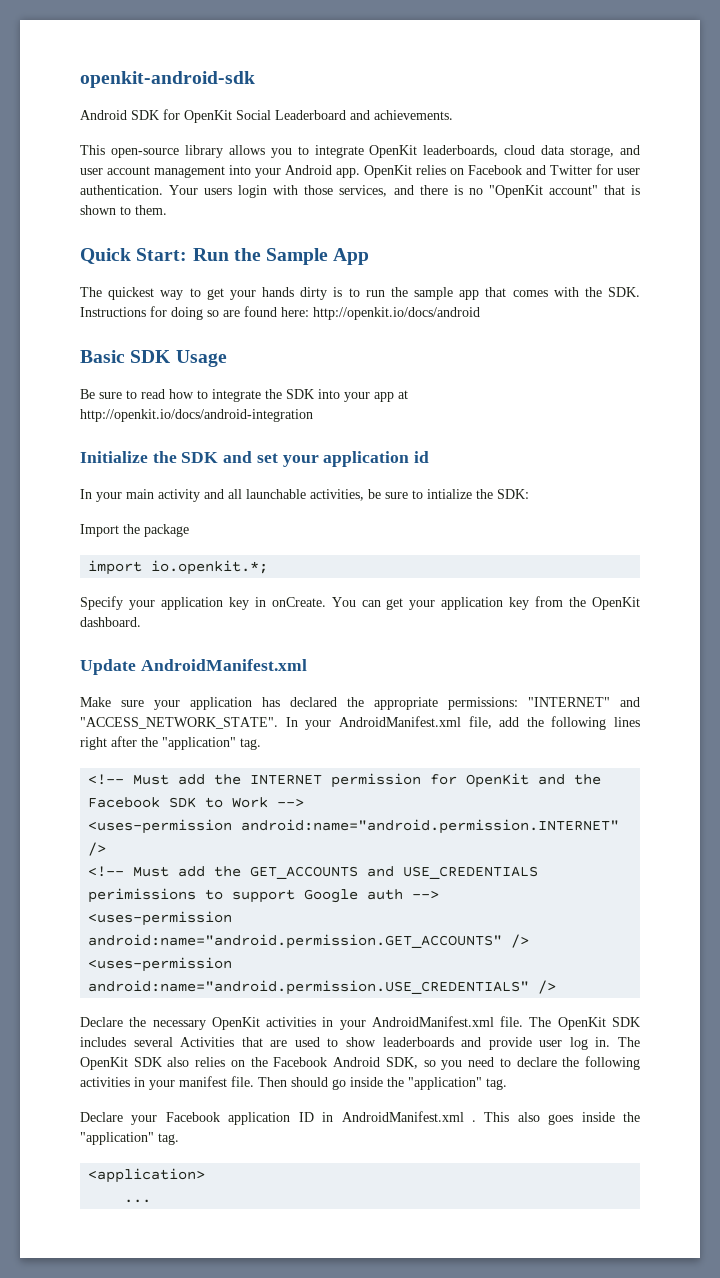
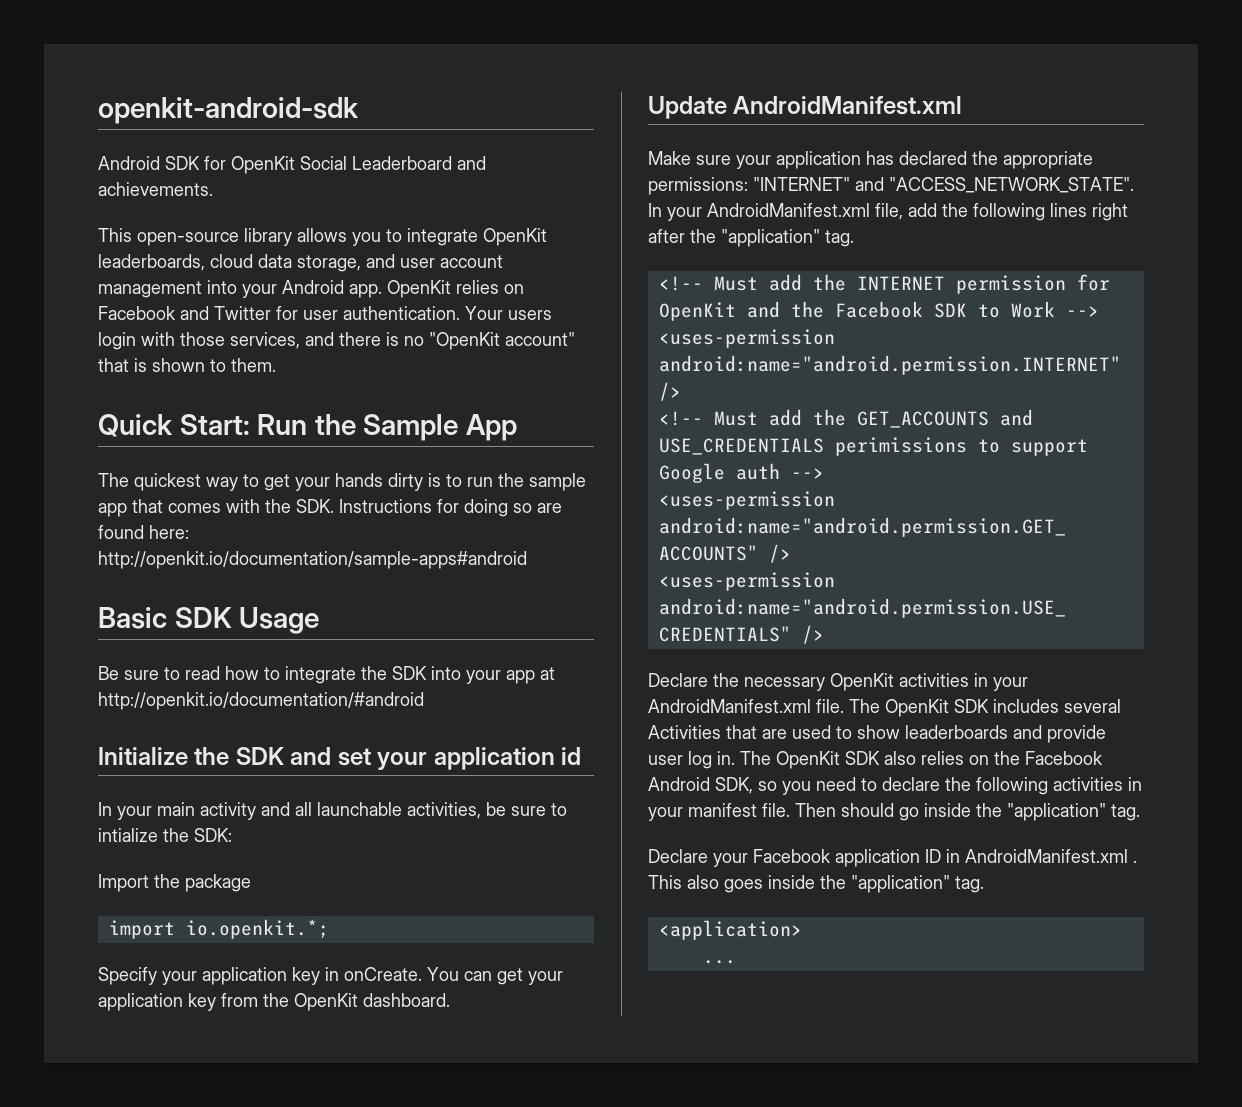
- The quickest way to get your hands dirty is to run the sample app that comes with the SDK. Instructions for doing so are found here: http://openkit.io/docs/android
+ The quickest way to get your hands dirty is to run the sample app that comes with the SDK. Instructions for doing so are found here: http://openkit.io/documentation/sample-apps#android
- Be sure to read how to integrate the SDK into your app at http://openkit.io/docs/android-integration
+ Be sure to read how to integrate the SDK into your app at http://openkit.io/documentation/#android

